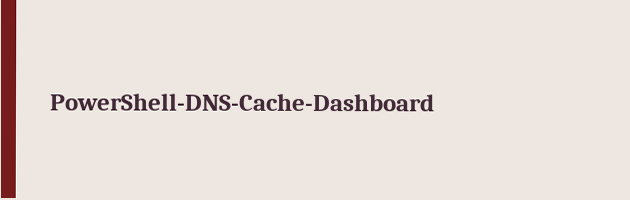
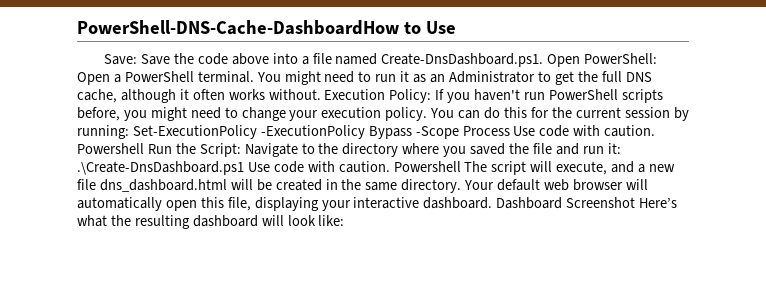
- PowerShell-DNS-Cache-Dashboard
+ PowerShell-DNS-Cache-DashboardHow to Use
+ Save: Save the code above into a file named Create-DnsDashboard.ps1. Open PowerShell: Open a PowerShell terminal. You might need to run it as an Administrator to get the full DNS cache, although it often works without. Execution Policy: If you haven't run PowerShell scripts before, you might need to change your execution policy. You can do this for the current session by running: Set-ExecutionPolicy -ExecutionPolicy Bypass -Scope Process Use code with caution. Powershell Run the Script: Navigate to the directory where you saved the file and run it: .\Create-DnsDashboard.ps1 Use code with caution. Powershell The script will execute, and a new file dns_dashboard.html will be created in the same directory. Your default web browser will automatically open this file, displaying your interactive dashboard. Dashboard Screenshot Here’s what the resulting dashboard will look like:

